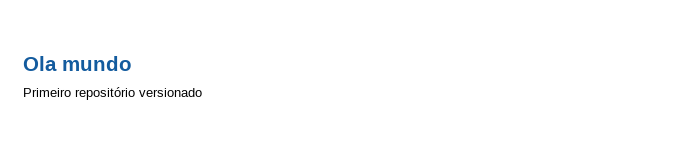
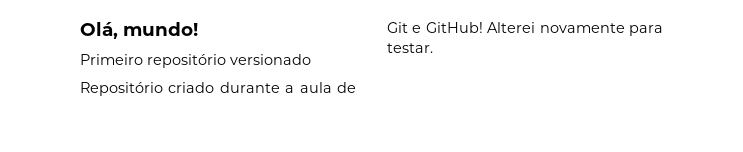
- Ola mundo
+ Olá, mundo!
+ Repositório criado durante a aula de Git e GitHub! Alterei novamente para testar.

